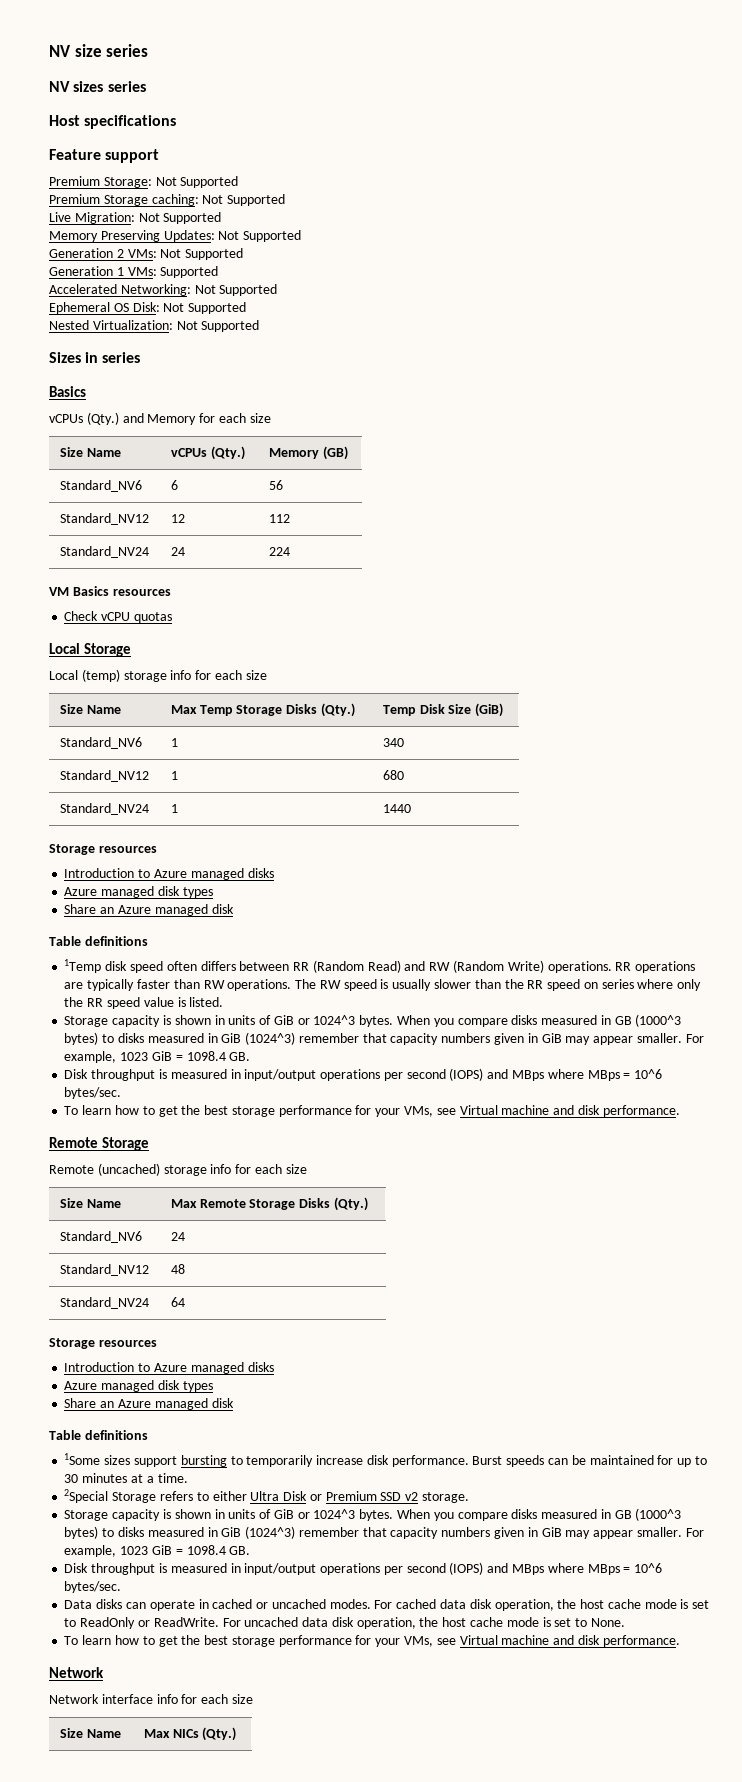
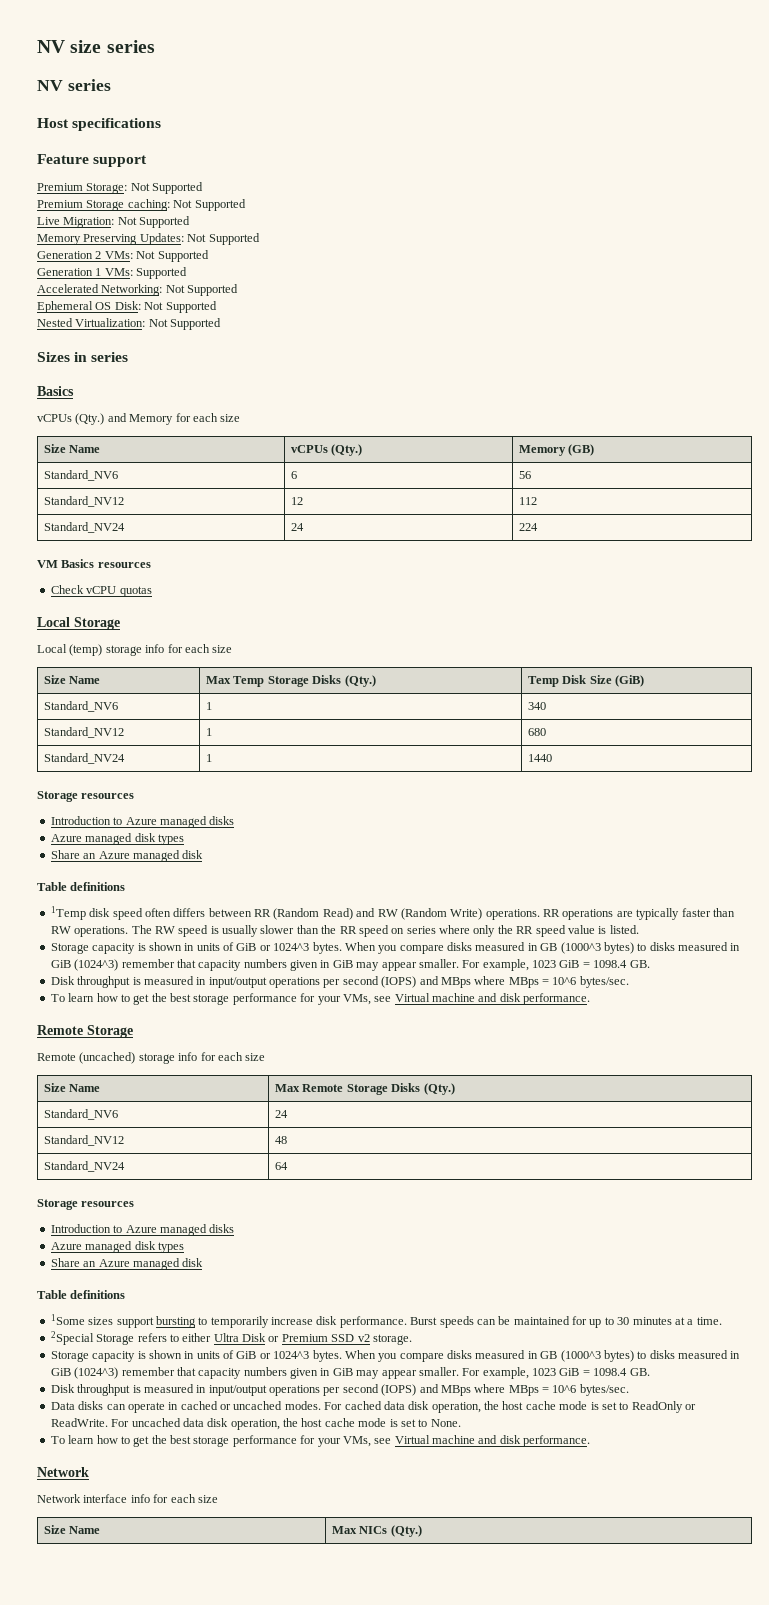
- NV sizes series
+ NV series

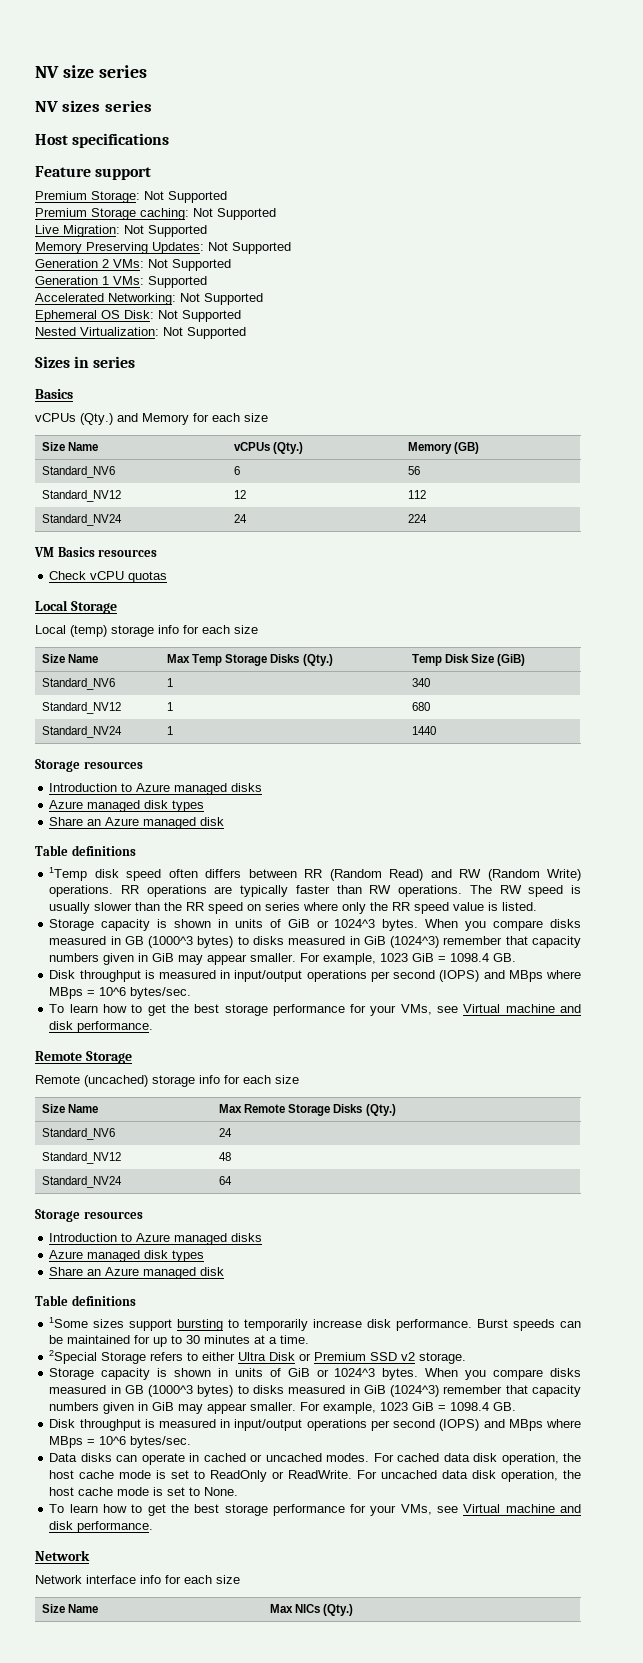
- NV series
+ NV sizes series

